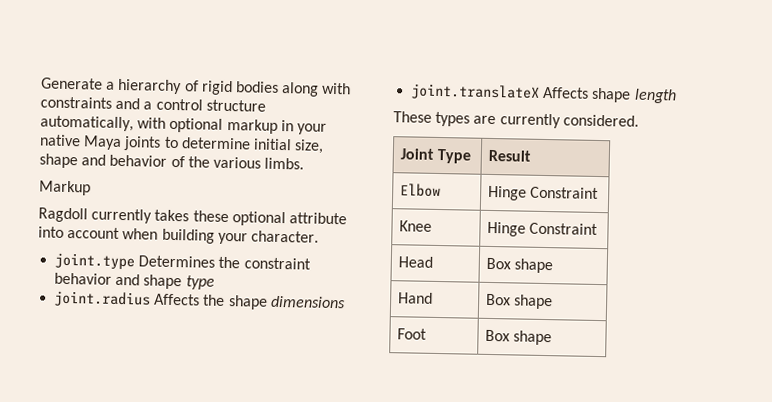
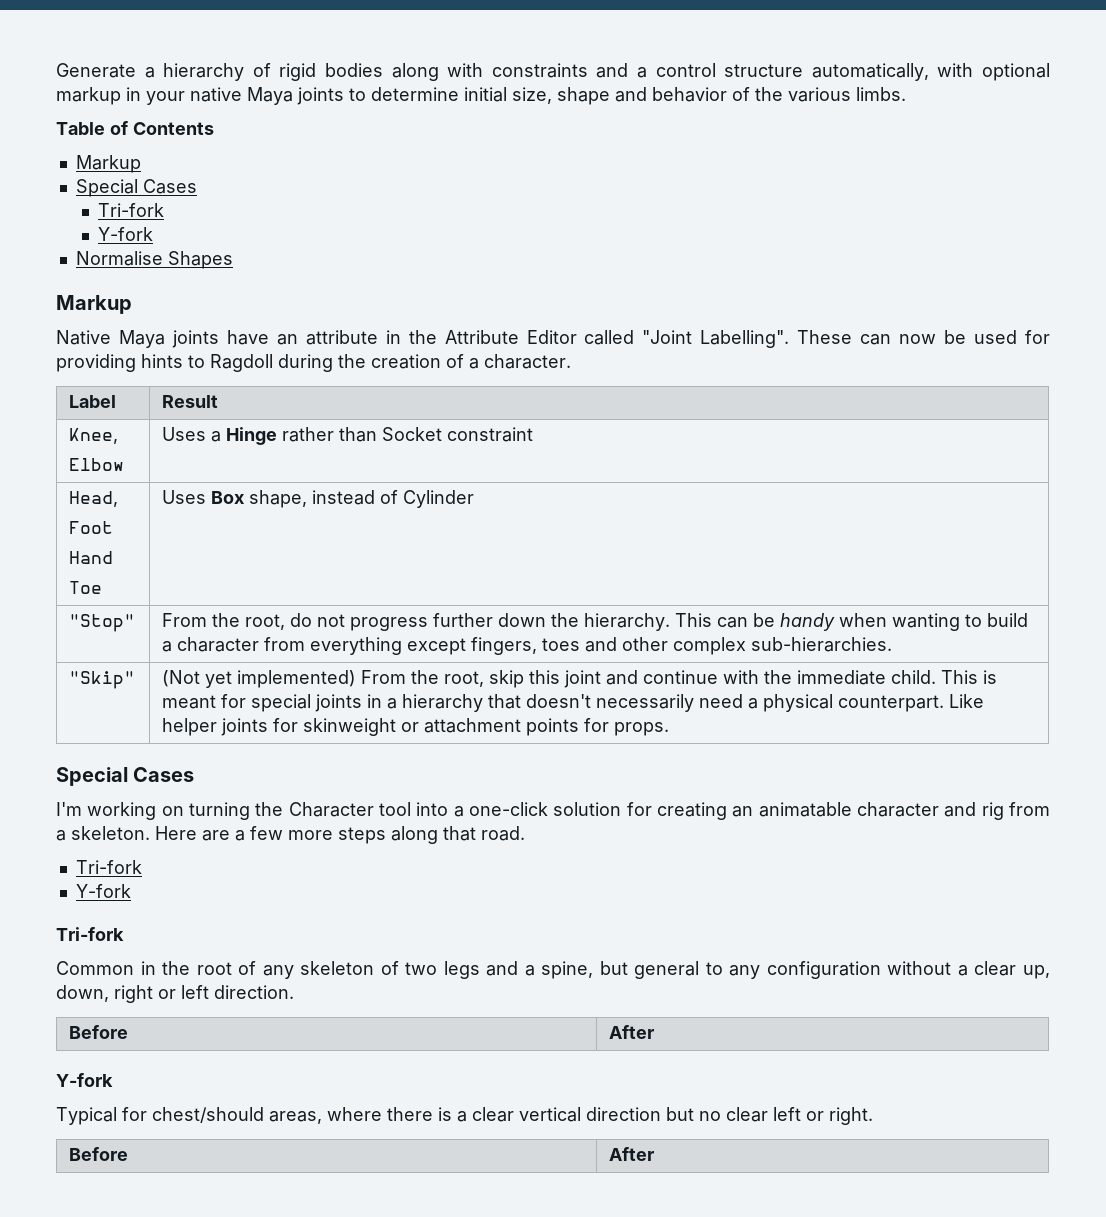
+ Table of Contents
  Markup
- Ragdoll currently takes these optional attribute into account when building your character.
- joint.type Determines the constraint behavior and shape type
- joint.radius Affects the shape dimensions
- joint.translateX Affects shape length
- These types are currently considered.
- Joint Type | Result
+ Special Cases
+ Tri-fork
+ Y-fork
+ Normalise Shapes
+ Markup
+ Native Maya joints have an attribute in the Attribute Editor called "Joint Labelling". These can now be used for providing hints to Ragdoll during the creation of a character.
+ Label | Result
- Elbow | Hinge Constraint
- Knee | Hinge Constraint
- Head | Box shape
- Hand | Box shape
- Foot | Box shape
+ Knee,
+ Elbow | Uses a Hinge rather than Socket constraint
+ Head,
+ Foot
+ Hand
+ Toe | Uses Box shape, instead of Cylinder
+ "Stop" | From the root, do not progress further down the hierarchy. This can be handy when wanting to build a character from everything except fingers, toes and other complex sub-hierarchies.
+ "Skip" | (Not yet implemented) From the root, skip this joint and continue with the immediate child. This is meant for special joints in a hierarchy that doesn't necessarily need a physical counterpart. Like helper joints for skinweight or attachment points for props.
+ Special Cases
+ I'm working on turning the Character tool into a one-click solution for creating an animatable character and rig from a skeleton. Here are a few more steps along that road.
+ Tri-fork
+ Y-fork
+ Tri-fork
+ Common in the root of any skeleton of two legs and a spine, but general to any configuration without a clear up, down, right or left direction.
+ Before | After
+ Y-fork
+ Typical for chest/should areas, where there is a clear vertical direction but no clear left or right.
+ Before | After

